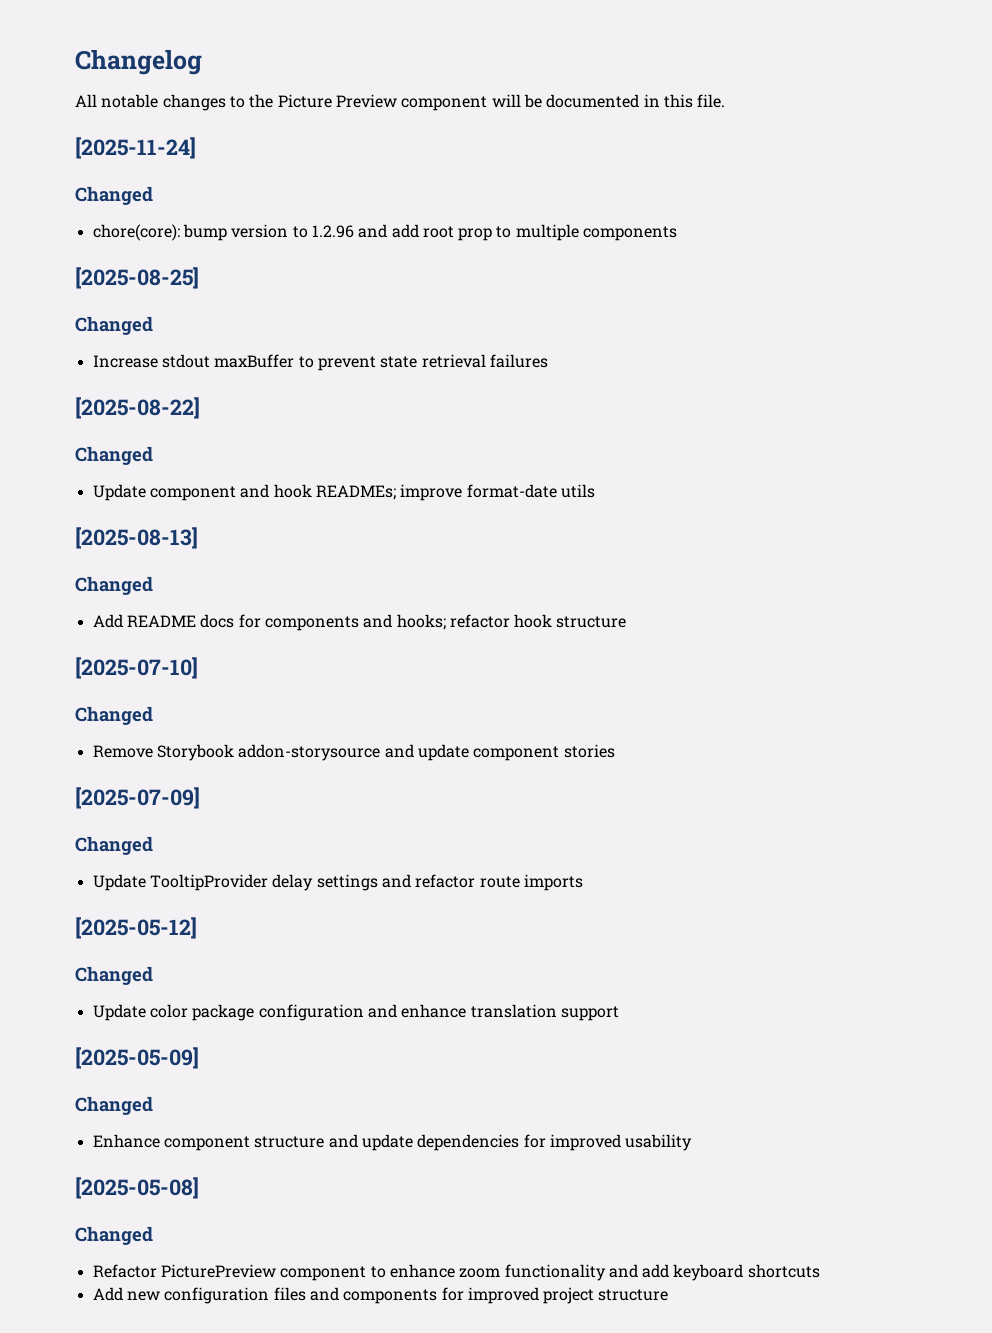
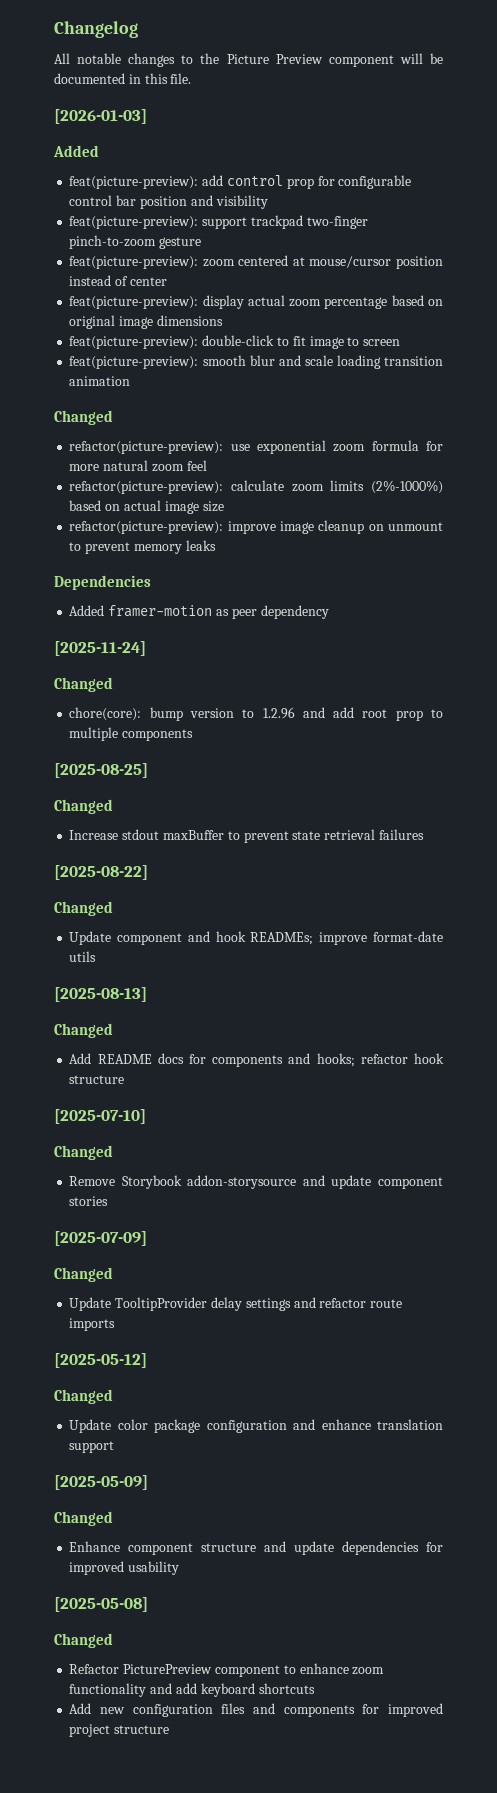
+ [2026-01-03]
+ Added
+ feat(picture-preview): add control prop for configurable control bar position and visibility
+ feat(picture-preview): support trackpad two-finger pinch-to-zoom gesture
+ feat(picture-preview): zoom centered at mouse/cursor position instead of center
+ feat(picture-preview): display actual zoom percentage based on original image dimensions
+ feat(picture-preview): double-click to fit image to screen
+ feat(picture-preview): smooth blur and scale loading transition animation
+ Changed
+ refactor(picture-preview): use exponential zoom formula for more natural zoom feel
+ refactor(picture-preview): calculate zoom limits (2%-1000%) based on actual image size
+ refactor(picture-preview): improve image cleanup on unmount to prevent memory leaks
+ Dependencies
+ Added framer-motion as peer dependency

